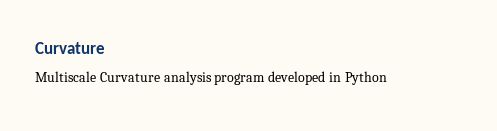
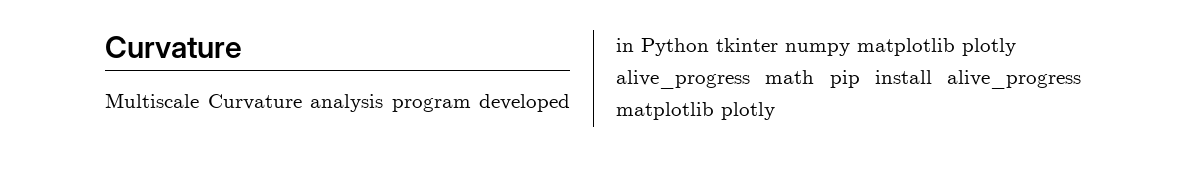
- Multiscale Curvature analysis program developed in Python
+ Multiscale Curvature analysis program developed in Python tkinter numpy matplotlib plotly alive_progress math pip install alive_progress matplotlib plotly

